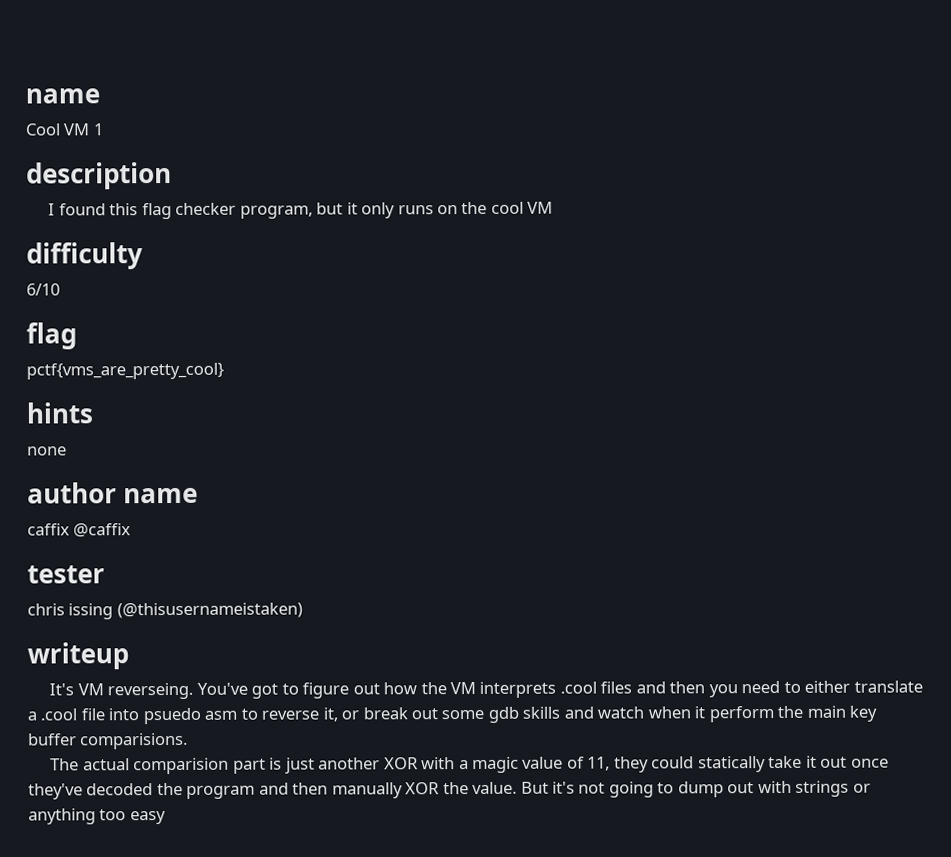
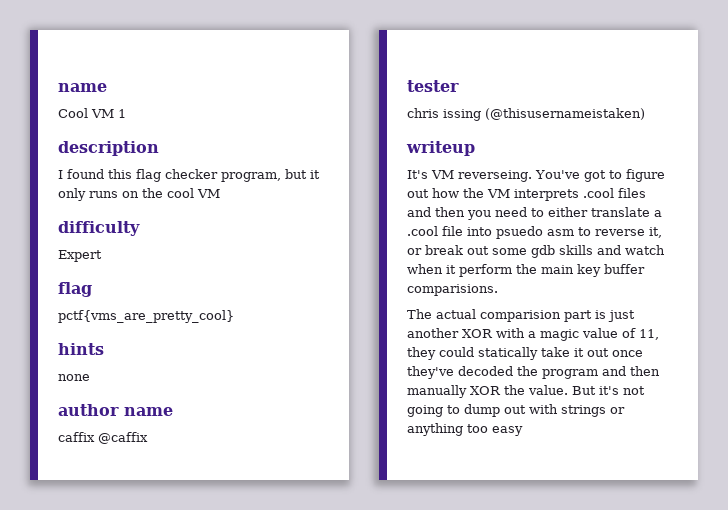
- 6/10
+ Expert

